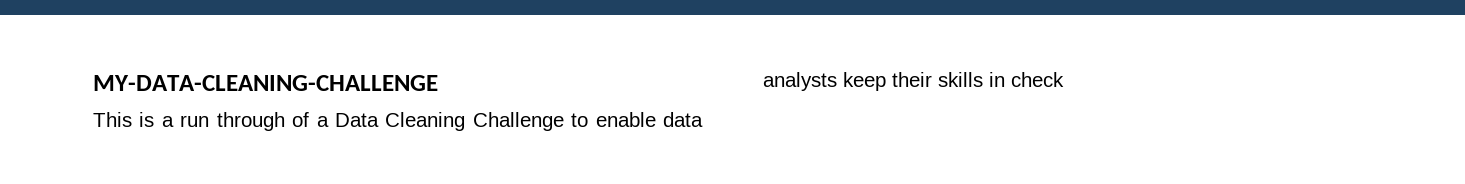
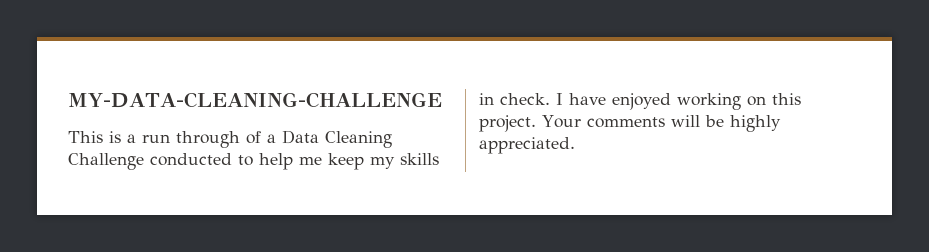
- This is a run through of a Data Cleaning Challenge to enable data analysts keep their skills in check
+ This is a run through of a Data Cleaning Challenge conducted to help me keep my skills in check. I have enjoyed working on this project. Your comments will be highly appreciated.

